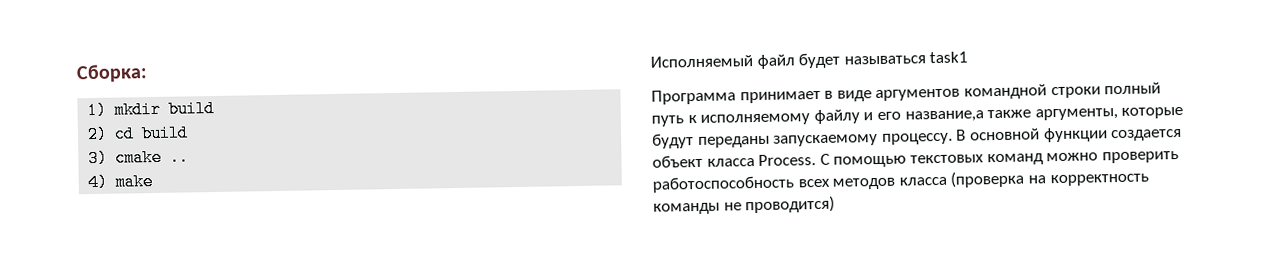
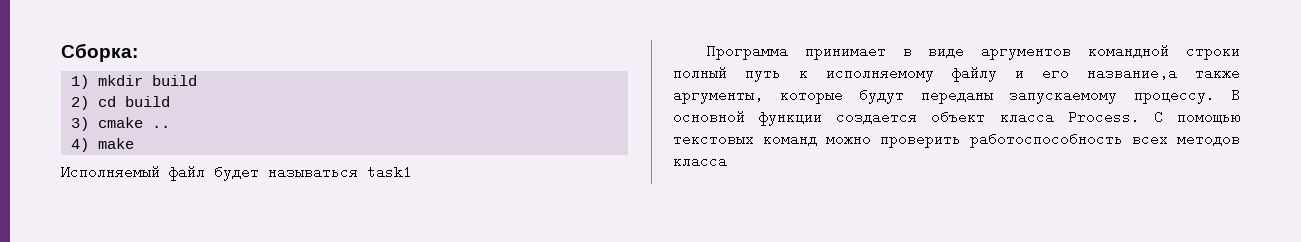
- С помощью текстовых команд можно проверить работоспособность всех методов класса (проверка на корректность команды не проводится)
+ С помощью текстовых команд можно проверить работоспособность всех методов класса

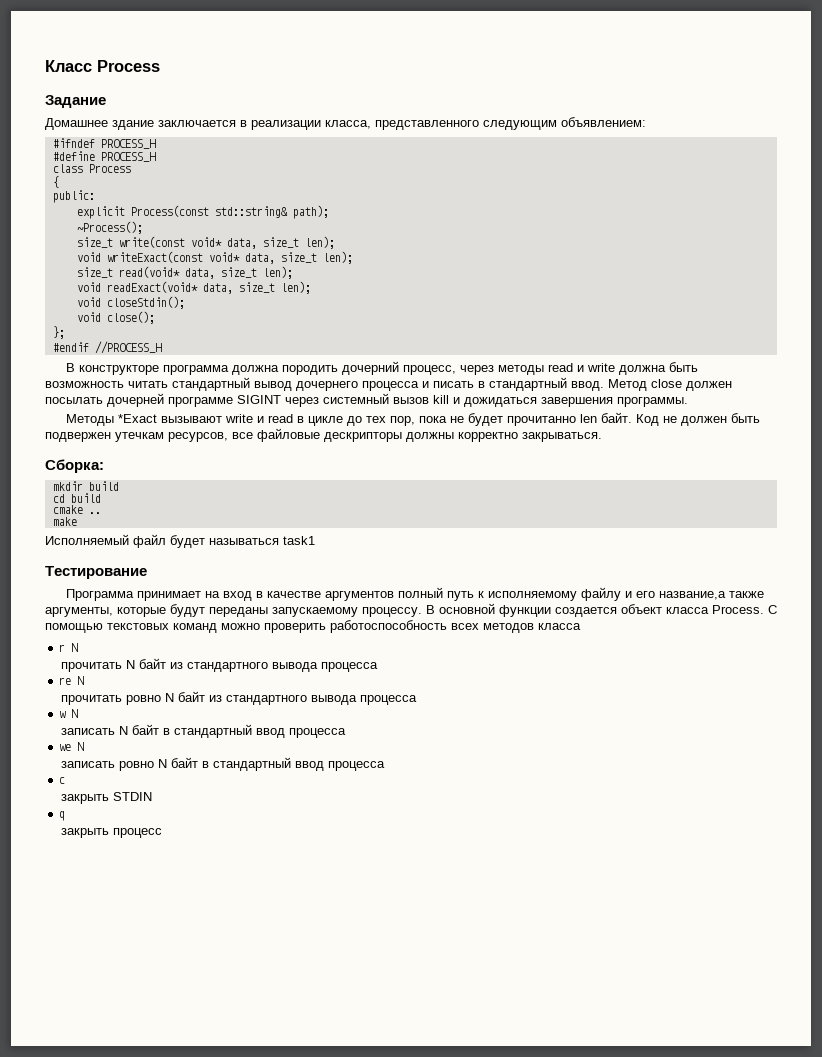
+ Класс Process
+ Задание
+ Домашнее здание заключается в реализации класса, представленного следующим объявлением:
+ #ifndef PROCESS_H
+ #define PROCESS_H
+ class Process
+ {
+ public:
+ explicit Process(const std::string& path);
+ ~Process();
+ size_t write(const void* data, size_t len);
+ void writeExact(const void* data, size_t len);
+ size_t read(void* data, size_t len);
+ void readExact(void* data, size_t len);
+ void closeStdin();
+ void close();
+ };
+ #endif //PROCESS_H
+ В конструкторе программа должна породить дочерний процесс, через методы read и write должна быть возможность читать стандартный вывод дочернего процесса и писать в стандартный ввод. Метод close должен посылать дочерней программе SIGINT через системный вызов kill и дожидаться завершения программы.
+ Методы *Exact вызывают write и read в цикле до тех пор, пока не будет прочитанно len байт. Код не должен быть подвержен утечкам ресурсов, все файловые дескрипторы должны корректно закрываться.
- 1) mkdir build
+ mkdir build
- 2) cd build
+ cd build
- 3) cmake ..
+ cmake ..
- 4) make
+ make
+ Тестирование
- Программа принимает в виде аргументов командной строки полный путь к исполняемому файлу и его название,а также аргументы, которые будут переданы запускаемому процессу.
+ Программа принимает на вход в качестве аргументов полный путь к исполняемому файлу и его название,а также аргументы, которые будут переданы запускаемому процессу.
+ r N
+ прочитать N байт из стандартного вывода процесса
+ re N
+ прочитать ровно N байт из стандартного вывода процесса
+ w N
+ записать N байт в стандартный ввод процесса
+ we N
+ записать ровно N байт в стандартный ввод процесса
+ c
+ закрыть STDIN
+ q
+ закрыть процесс

